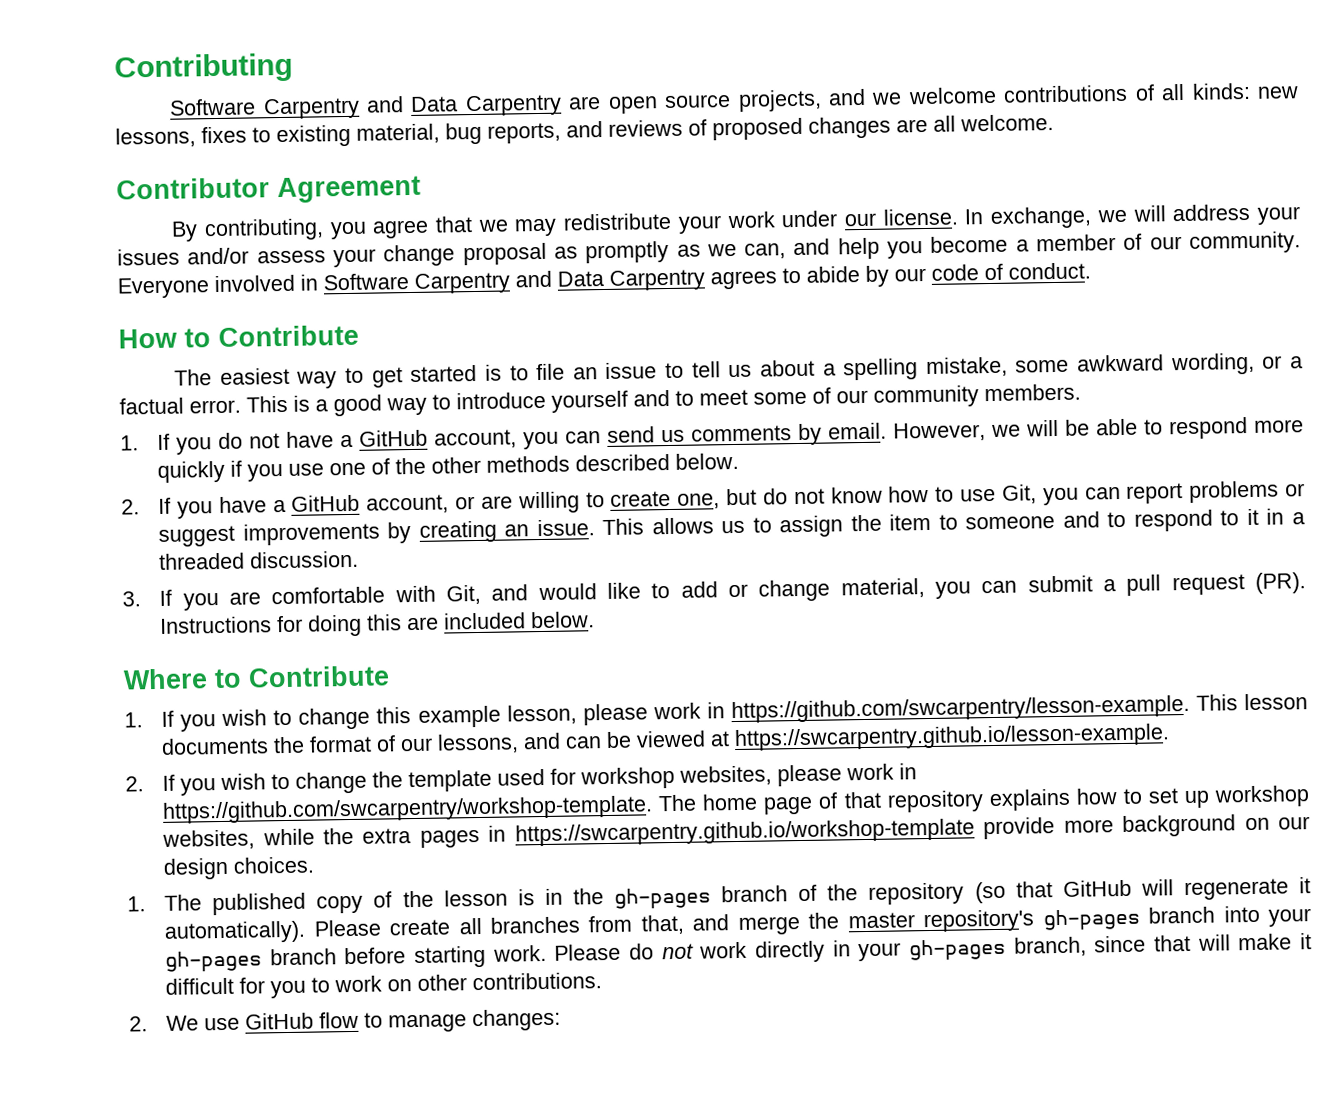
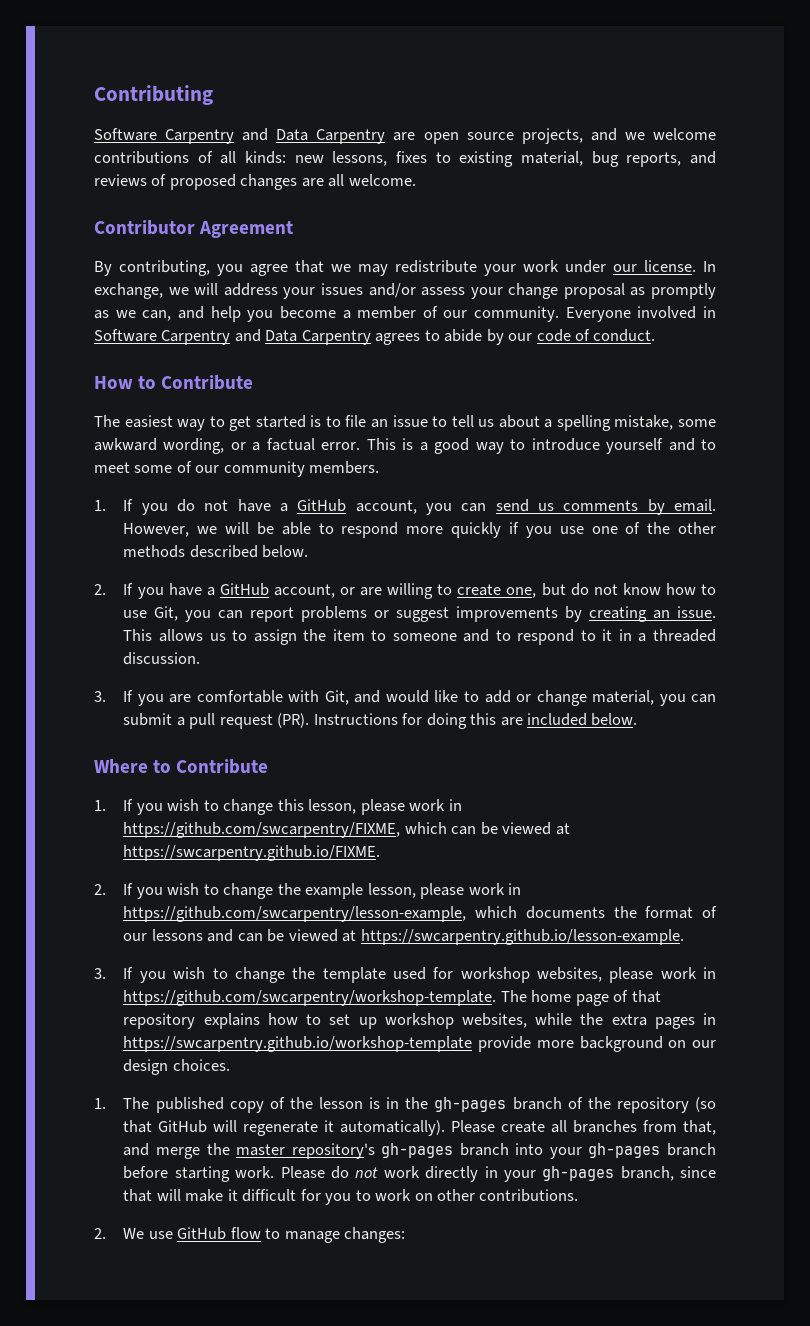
- 1. If you wish to change this example lesson, please work in https://github.com/swcarpentry/lesson-example. This lesson documents the format of our lessons, and can be viewed at https://swcarpentry.github.io/lesson-example.
+ 1. If you wish to change this lesson, please work in https://github.com/swcarpentry/FIXME, which can be viewed at https://swcarpentry.github.io/FIXME.
+ 2. If you wish to change the example lesson, please work in https://github.com/swcarpentry/lesson-example, which documents the format of our lessons and can be viewed at https://swcarpentry.github.io/lesson-example.
- 2. If you wish to change the template used for workshop websites, please work in https://github.com/swcarpentry/workshop-template. The home page of that repository explains how to set up workshop websites, while the extra pages in https://swcarpentry.github.io/workshop-template provide more background on our design choices.
+ 3. If you wish to change the template used for workshop websites, please work in https://github.com/swcarpentry/workshop-template. The home page of that repository explains how to set up workshop websites, while the extra pages in https://swcarpentry.github.io/workshop-template provide more background on our design choices.

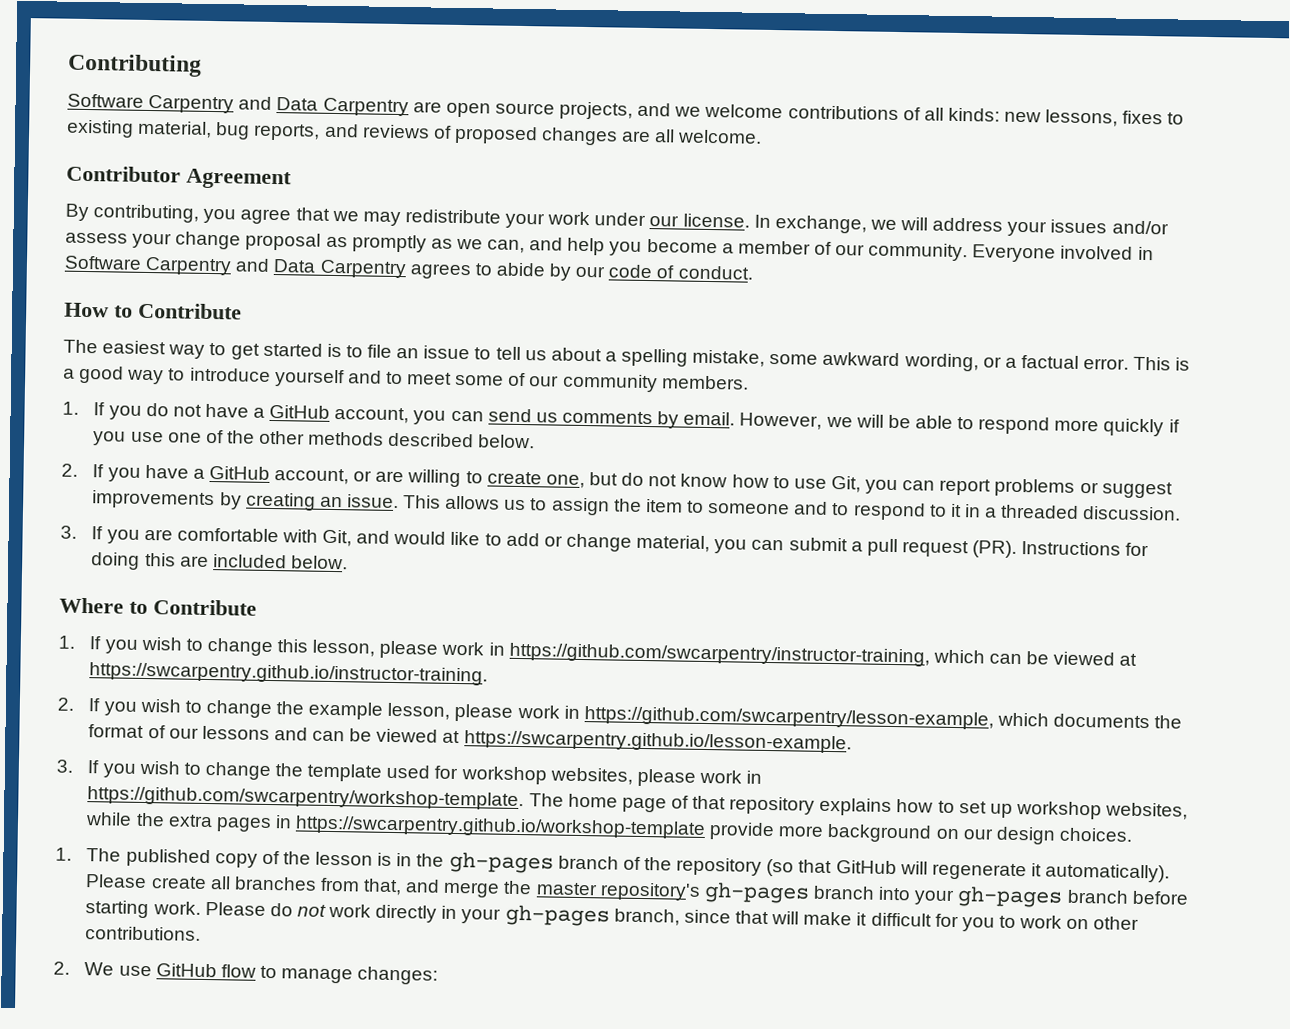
- 1. If you wish to change this lesson, please work in https://github.com/swcarpentry/FIXME, which can be viewed at https://swcarpentry.github.io/FIXME.
+ 1. If you wish to change this lesson, please work in https://github.com/swcarpentry/instructor-training, which can be viewed at https://swcarpentry.github.io/instructor-training.

